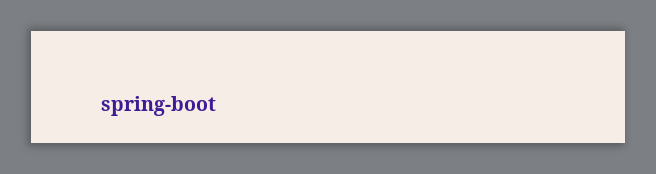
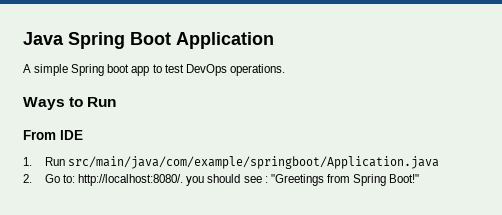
- spring-boot
+ Java Spring Boot Application
+ A simple Spring boot app to test DevOps operations.
+ Ways to Run
+ From IDE
+ 1. Run src/main/java/com/example/springboot/Application.java
+ 2. Go to: http://localhost:8080/. you should see : "Greetings from Spring Boot!"

